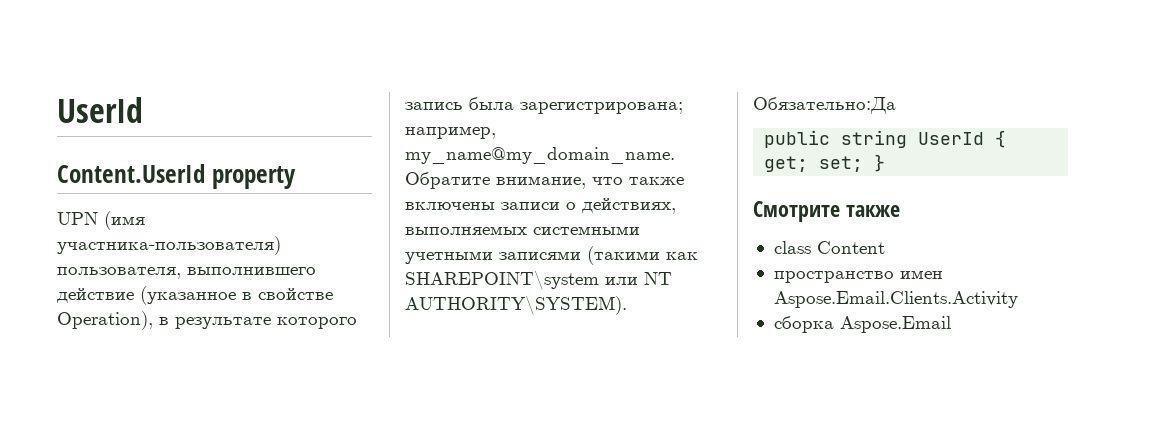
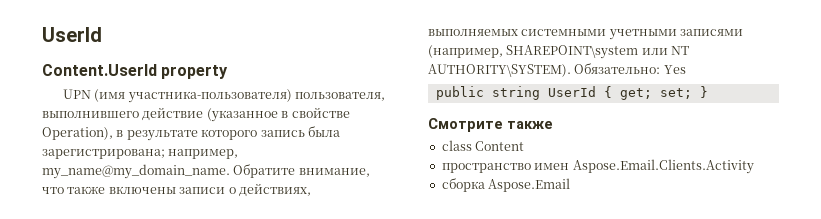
- Обратите внимание, что также включены записи о действиях, выполняемых системными учетными записями (такими как SHAREPOINT\system или NT AUTHORITY\SYSTEM).
+ Обратите внимание, что также включены записи о действиях, выполняемых системными учетными записями (например, SHAREPOINT\system или NT AUTHORITY\SYSTEM).
- Обязательно:Да
+ Обязательно: Yes

